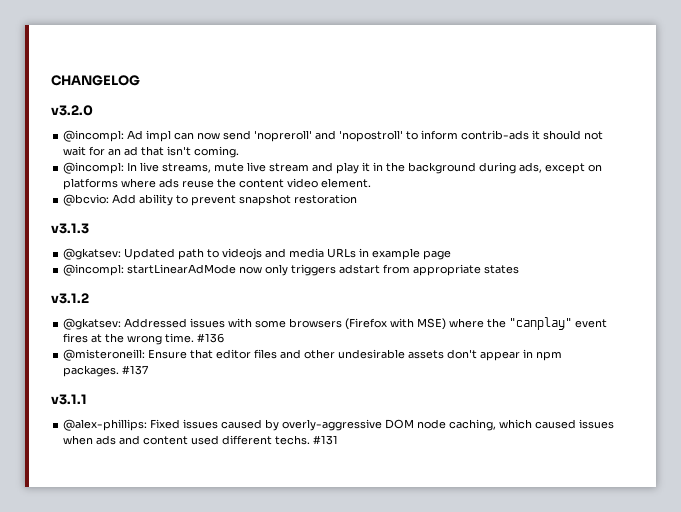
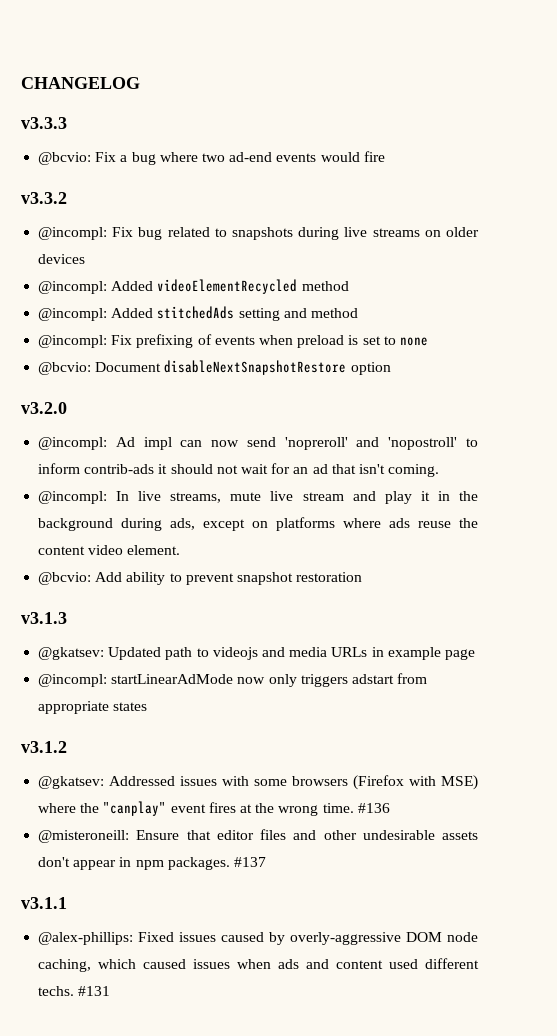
+ v3.3.3
+ @bcvio: Fix a bug where two ad-end events would fire
+ v3.3.2
+ @incompl: Fix bug related to snapshots during live streams on older devices
+ @incompl: Added videoElementRecycled method
+ @incompl: Added stitchedAds setting and method
+ @incompl: Fix prefixing of events when preload is set to none
+ @bcvio: Document disableNextSnapshotRestore option

